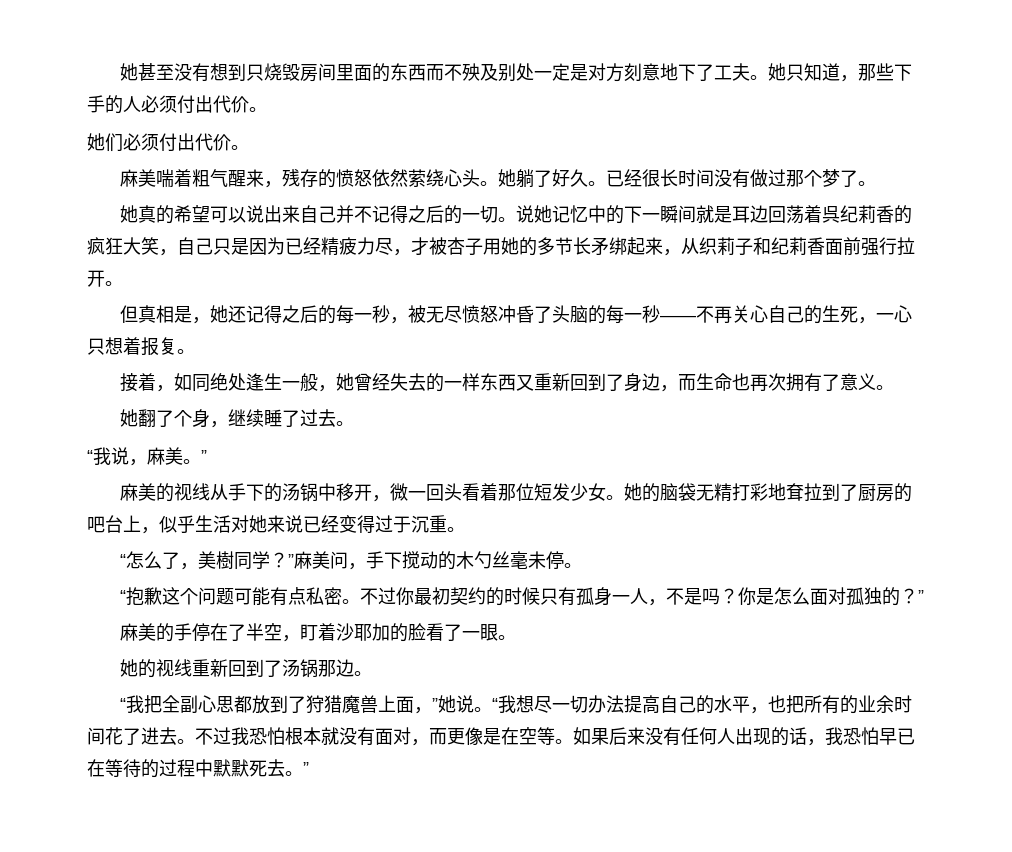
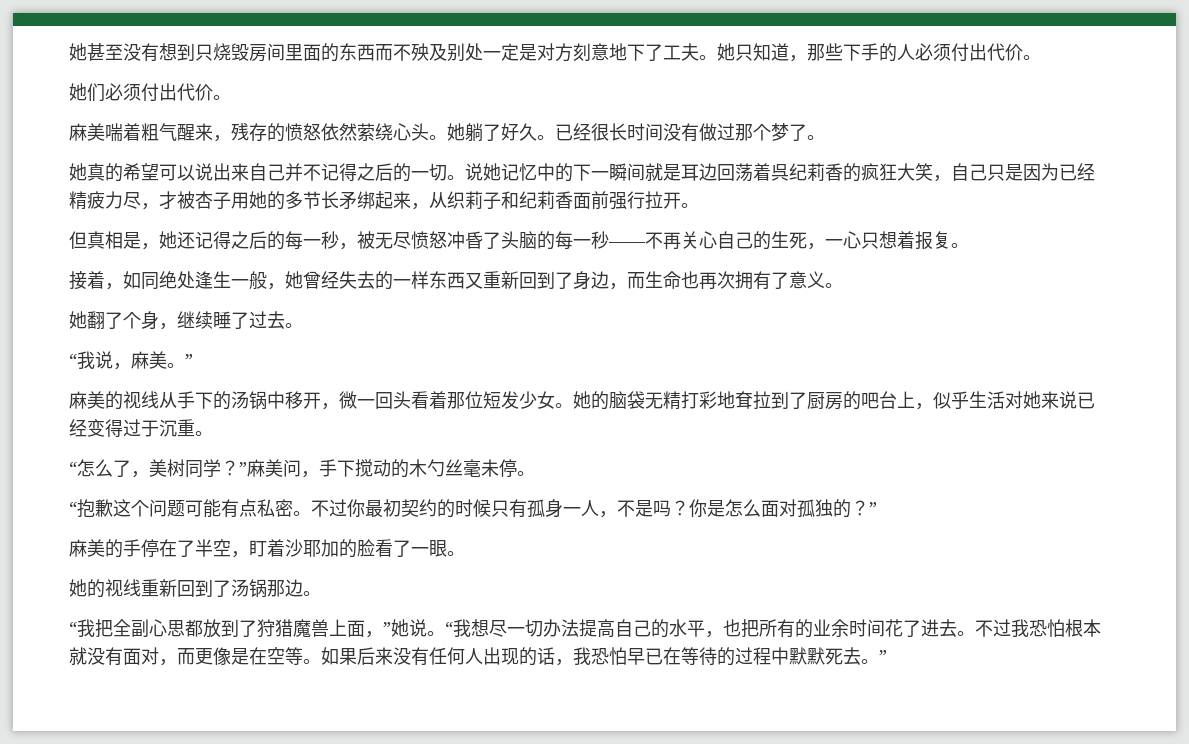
- “怎么了，美樹同学？”麻美问，手下搅动的木勺丝毫未停。
+ “怎么了，美树同学？”麻美问，手下搅动的木勺丝毫未停。

